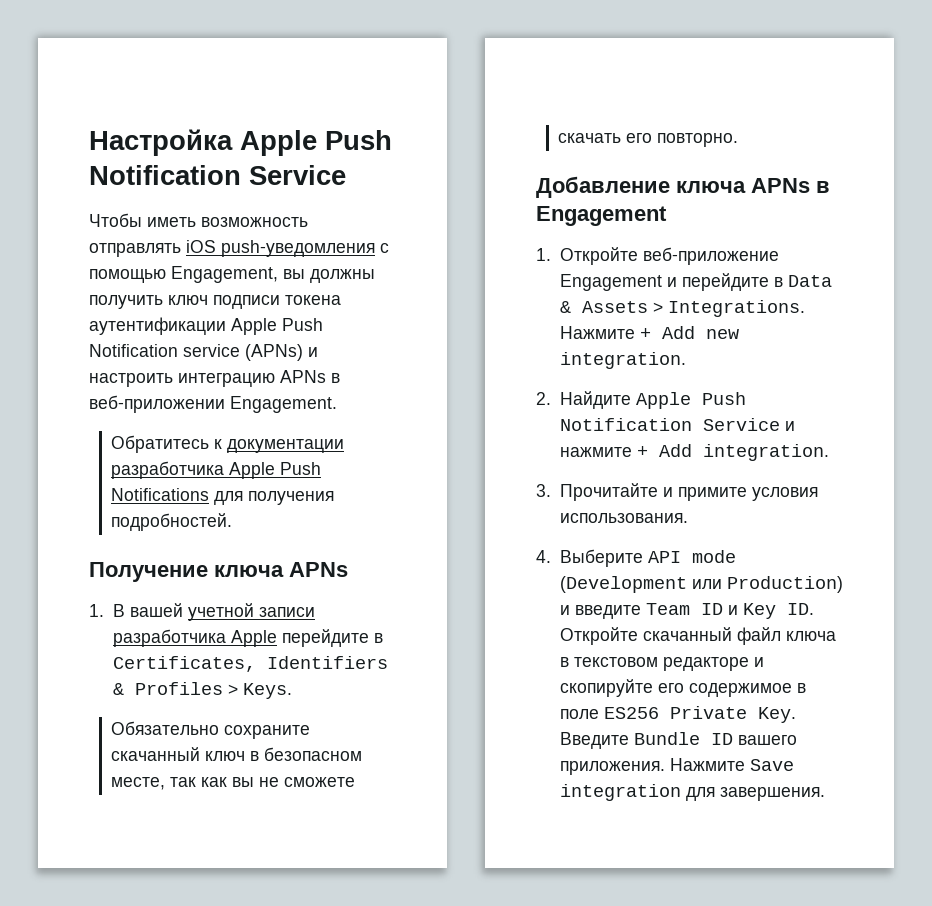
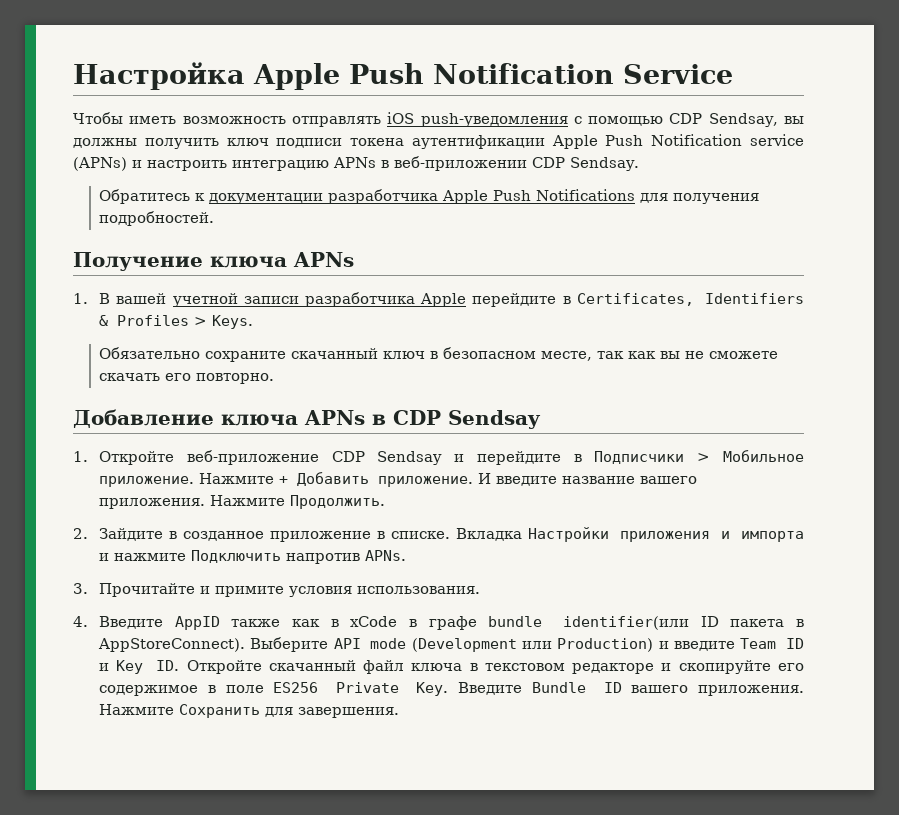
- Чтобы иметь возможность отправлять iOS push-уведомления с помощью Engagement, вы должны получить ключ подписи токена аутентификации Apple Push Notification service (APNs) и настроить интеграцию APNs в веб-приложении Engagement.
+ Чтобы иметь возможность отправлять iOS push-уведомления с помощью CDP Sendsay, вы должны получить ключ подписи токена аутентификации Apple Push Notification service (APNs) и настроить интеграцию APNs в веб-приложении CDP Sendsay.
- Добавление ключа APNs в Engagement
+ Добавление ключа APNs в CDP Sendsay
- 1. Откройте веб-приложение Engagement и перейдите в Data & Assets > Integrations. Нажмите + Add new integration.
- 2. Найдите Apple Push Notification Service и нажмите + Add integration.
+ 1. Откройте веб-приложение CDP Sendsay и перейдите в Подписчики > Мобильное приложение. Нажмите + Добавить приложение. И введите название вашего приложения. Нажмите Продолжить.
+ 2. Зайдите в созданное приложение в списке. Вкладка Настройки приложения и импорта и нажмите Подключить напротив APNs.
- 4. Выберите API mode (Development или Production) и введите Team ID и Key ID. Откройте скачанный файл ключа в текстовом редакторе и скопируйте его содержимое в поле ES256 Private Key. Введите Bundle ID вашего приложения.
+ 4. Введите AppID также как в xCode в графе bundle identifier(или ID пакета в AppStoreConnect). Выберите API mode (Development или Production) и введите Team ID и Key ID. Откройте скачанный файл ключа в текстовом редакторе и скопируйте его содержимое в поле ES256 Private Key. Введите Bundle ID вашего приложения.
- Нажмите Save integration для завершения.
+ Нажмите Сохранить для завершения.

